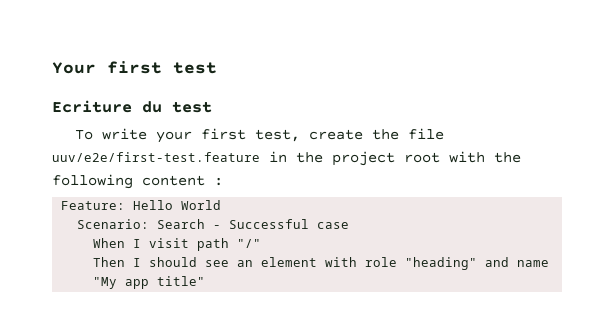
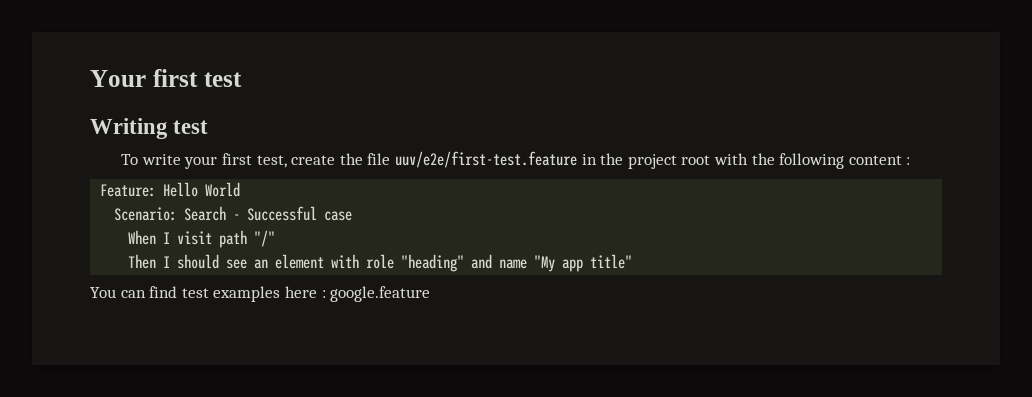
- Ecriture du test
+ Writing test
+ You can find test examples here : google.feature

